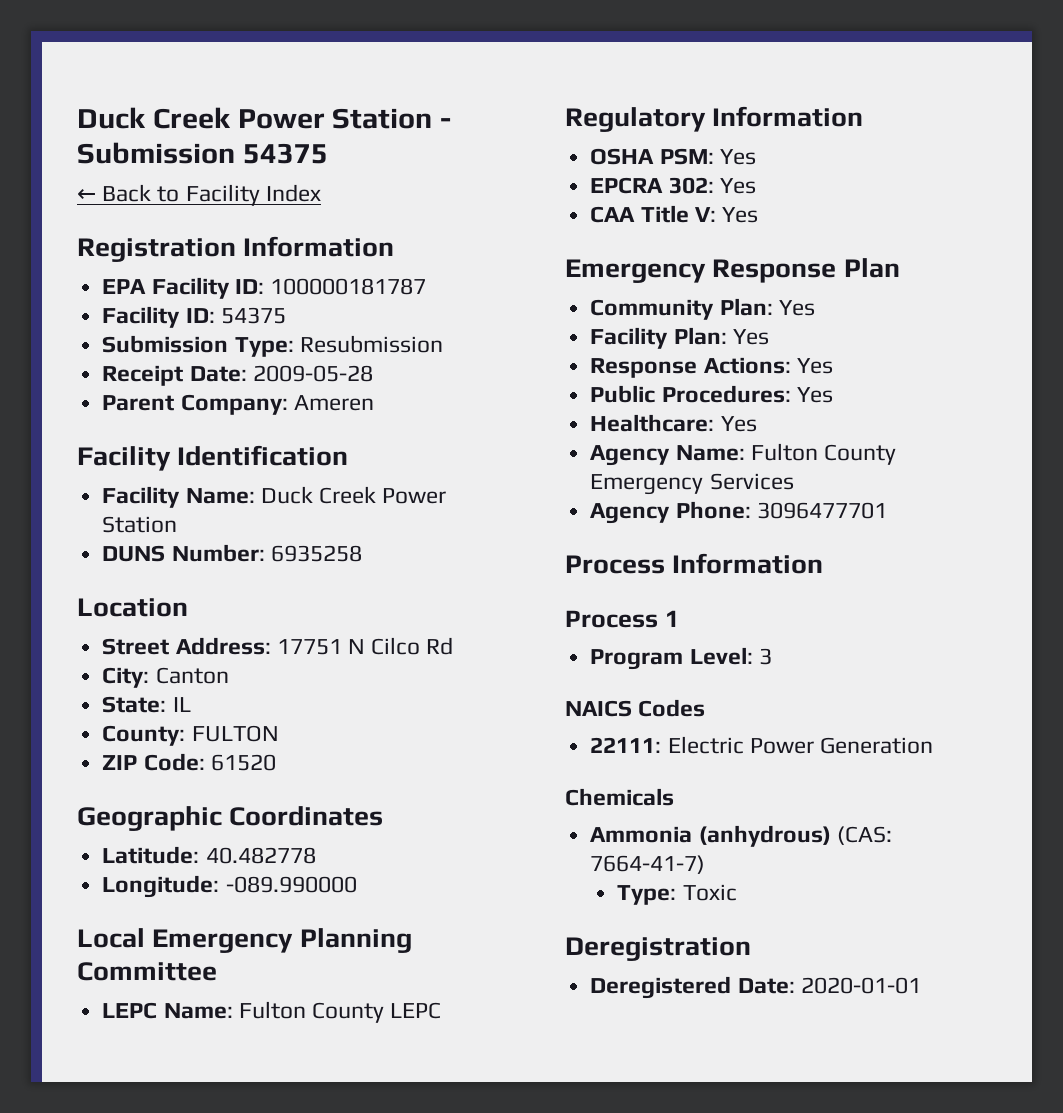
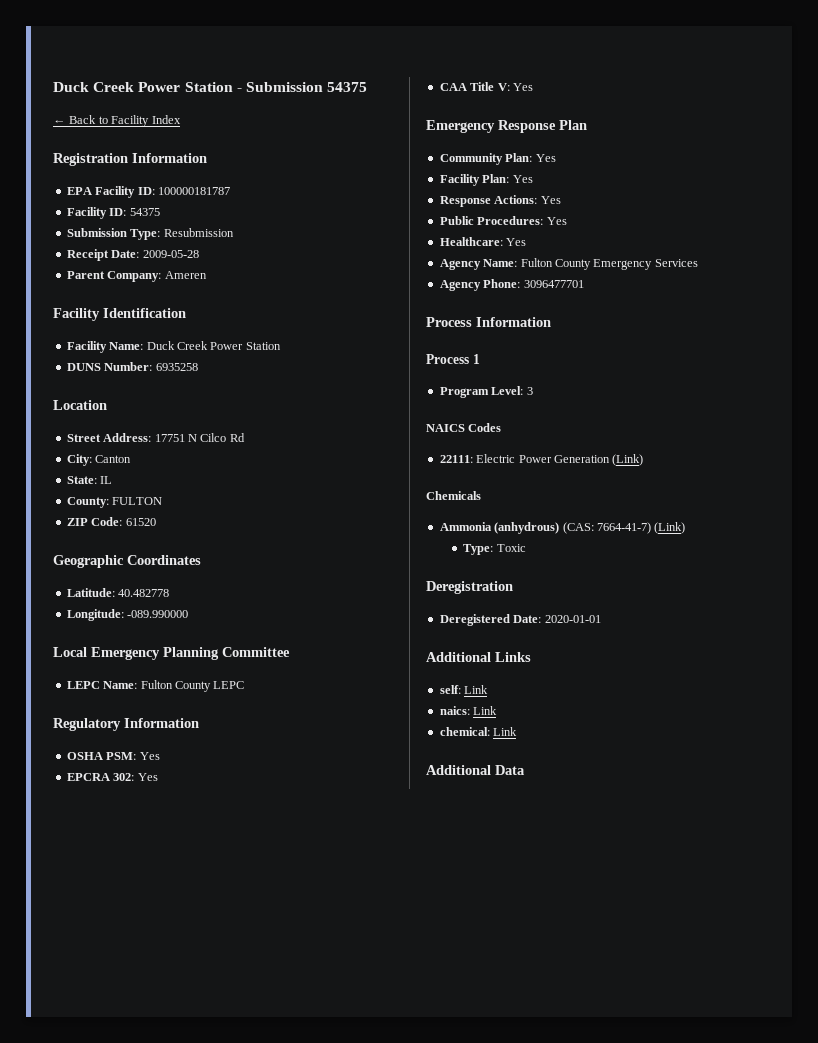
- 22111: Electric Power Generation
+ 22111: Electric Power Generation (Link)
- Ammonia (anhydrous) (CAS: 7664-41-7)
+ Ammonia (anhydrous) (CAS: 7664-41-7) (Link)
+ Additional Links
+ self: Link
+ naics: Link
+ chemical: Link
+ Additional Data

